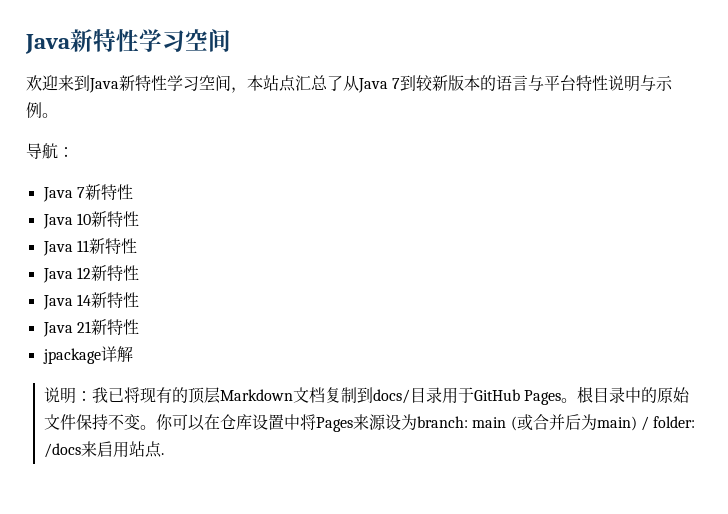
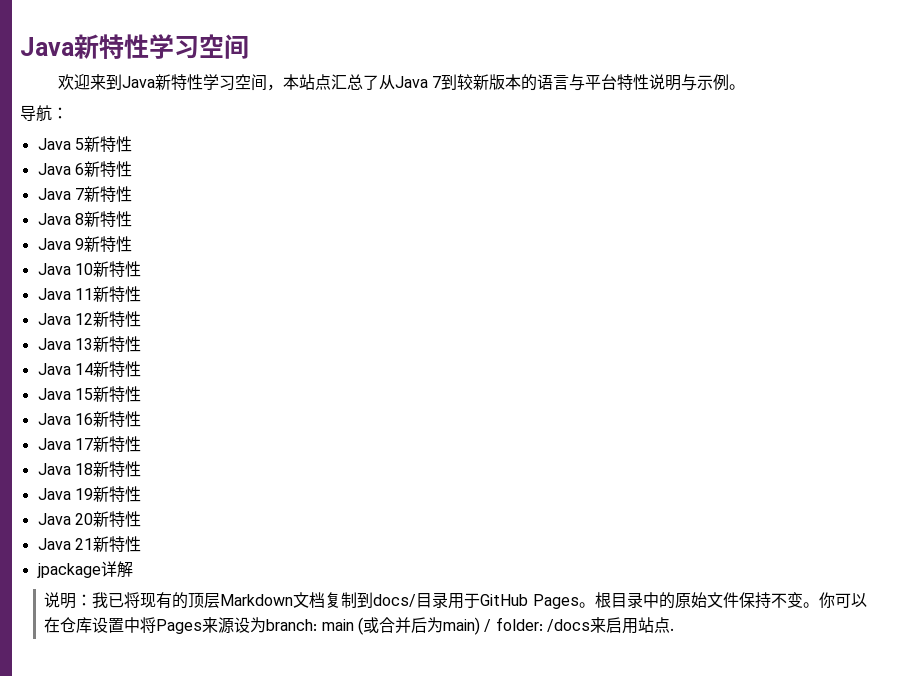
+ Java 5新特性
+ Java 6新特性
  Java 7新特性
+ Java 8新特性
+ Java 9新特性
+ Java 13新特性
+ Java 15新特性
+ Java 16新特性
+ Java 17新特性
+ Java 18新特性
+ Java 19新特性
+ Java 20新特性

